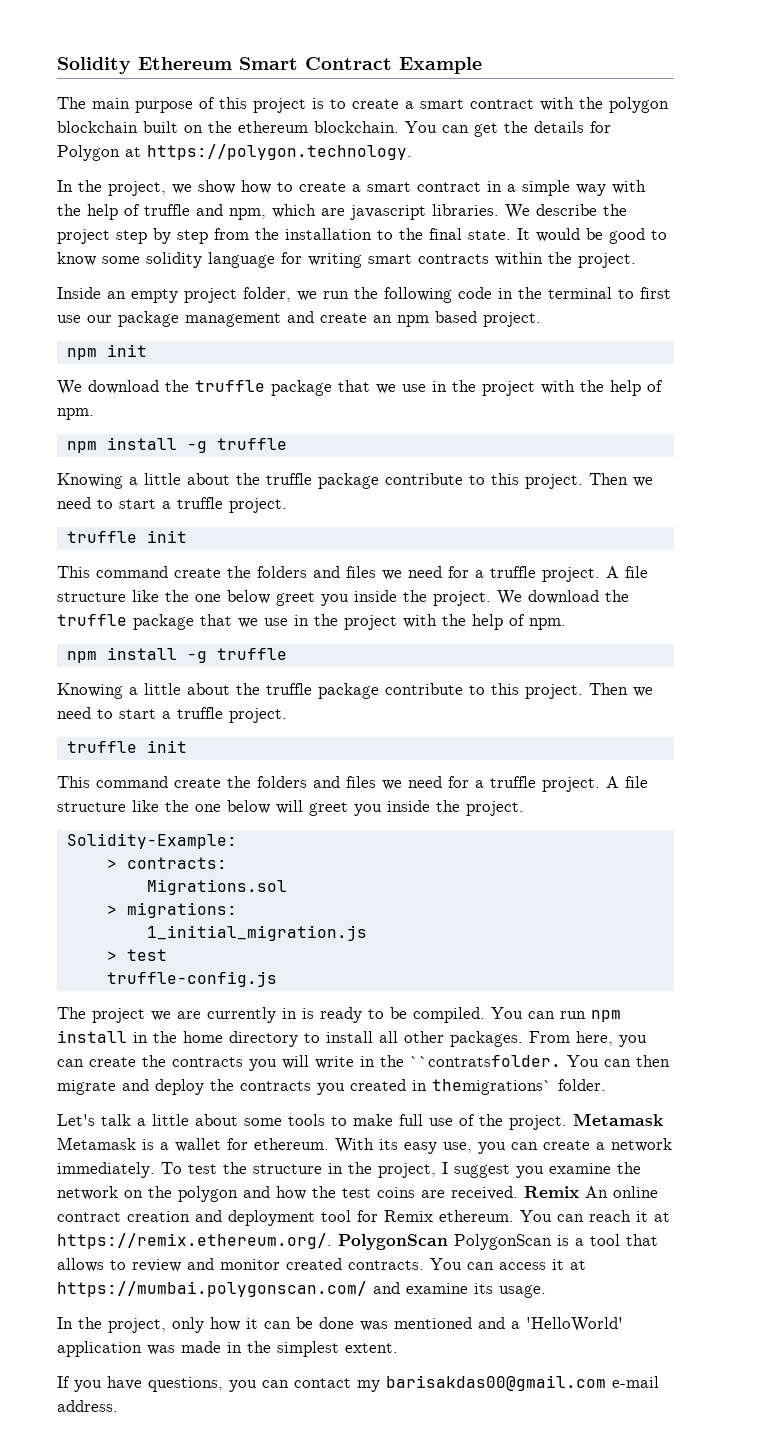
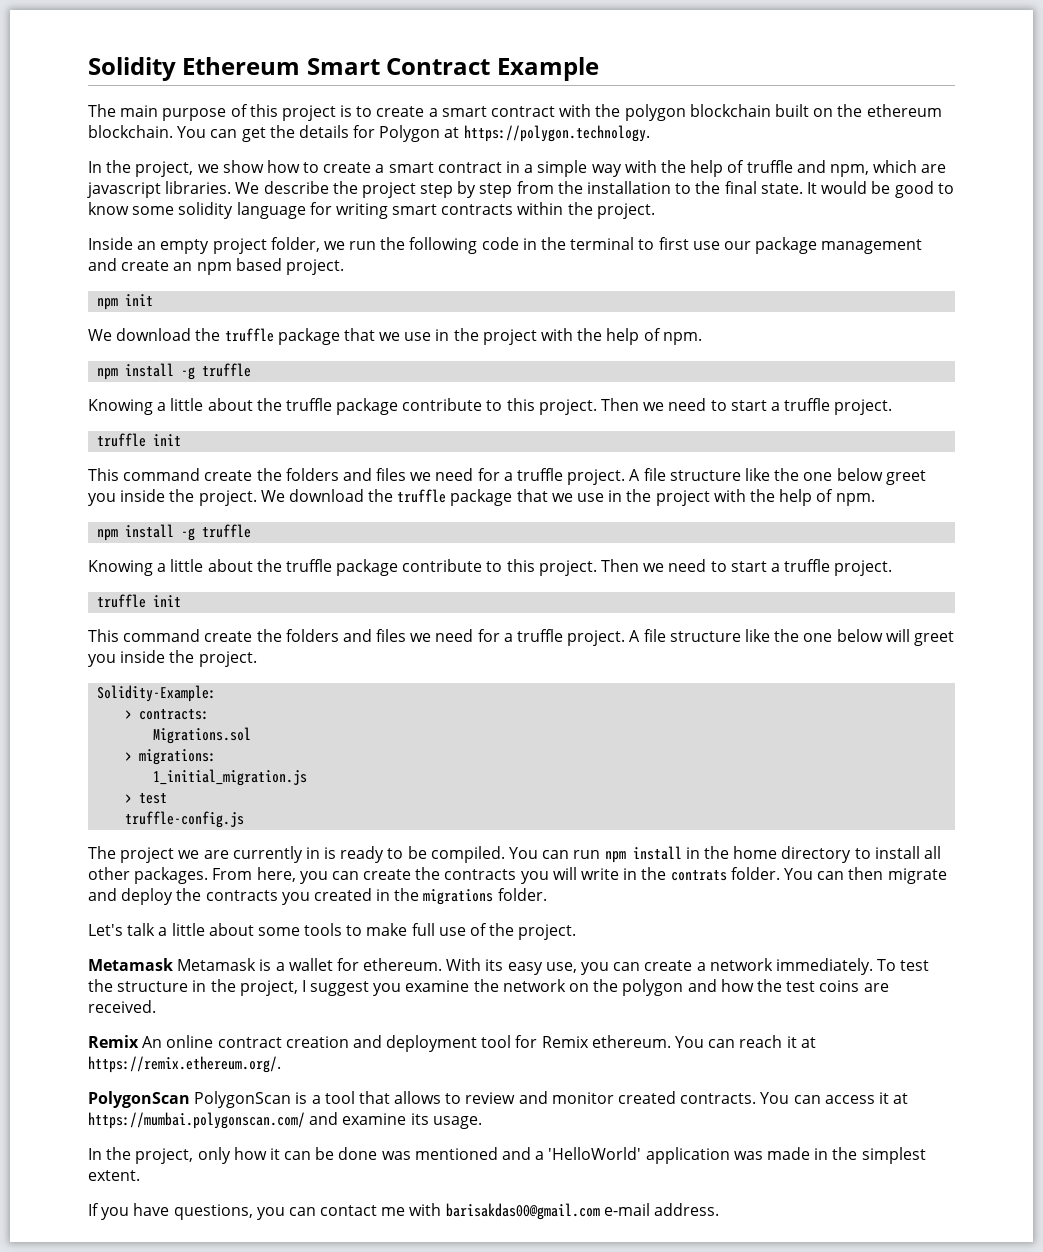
- From here, you can create the contracts you will write in the ``contratsfolder.
+ From here, you can create the contracts you will write in the contrats folder.
- You can then migrate and deploy the contracts you created in themigrations` folder.
+ You can then migrate and deploy the contracts you created in the migrations folder.
- Let's talk a little about some tools to make full use of the project. Metamask Metamask is a wallet for ethereum.
+ Let's talk a little about some tools to make full use of the project.
+ Metamask Metamask is a wallet for ethereum.
- To test the structure in the project, I suggest you examine the network on the polygon and how the test coins are received. Remix An online contract creation and deployment tool for Remix ethereum.
+ To test the structure in the project, I suggest you examine the network on the polygon and how the test coins are received.
+ Remix An online contract creation and deployment tool for Remix ethereum.
- You can reach it at https://remix.ethereum.org/. PolygonScan PolygonScan is a tool that allows to review and monitor created contracts.
+ You can reach it at https://remix.ethereum.org/.
+ PolygonScan PolygonScan is a tool that allows to review and monitor created contracts.
- If you have questions, you can contact my barisakdas00@gmail.com e-mail address.
+ If you have questions, you can contact me with barisakdas00@gmail.com e-mail address.

